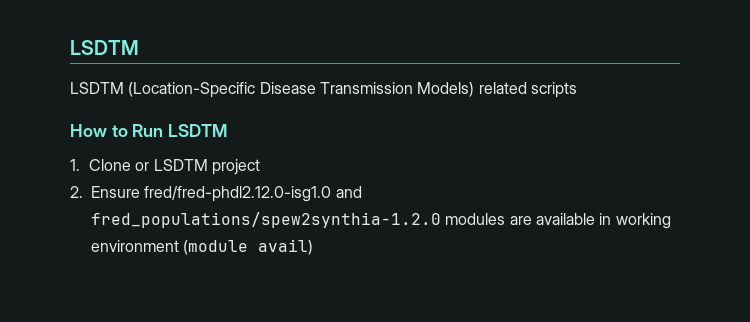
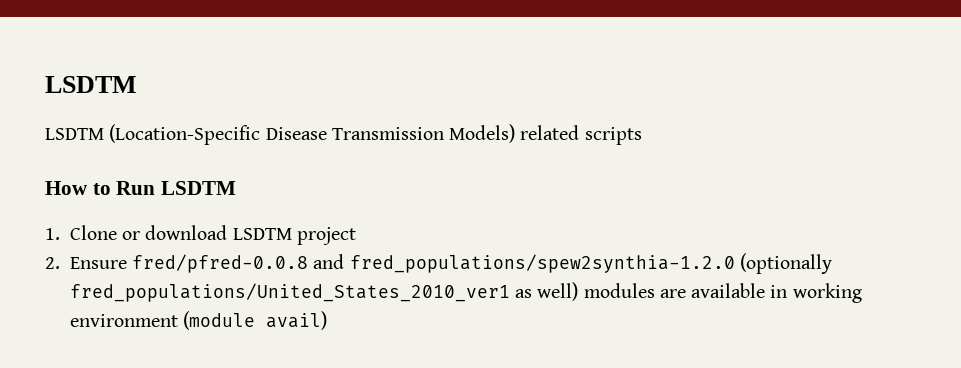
- 1. Clone or LSDTM project
+ 1. Clone or download LSDTM project
- 2. Ensure fred/fred-phdl2.12.0-isg1.0 and fred_populations/spew2synthia-1.2.0 modules are available in working environment (module avail)
+ 2. Ensure fred/pfred-0.0.8 and fred_populations/spew2synthia-1.2.0 (optionally fred_populations/United_States_2010_ver1 as well) modules are available in working environment (module avail)

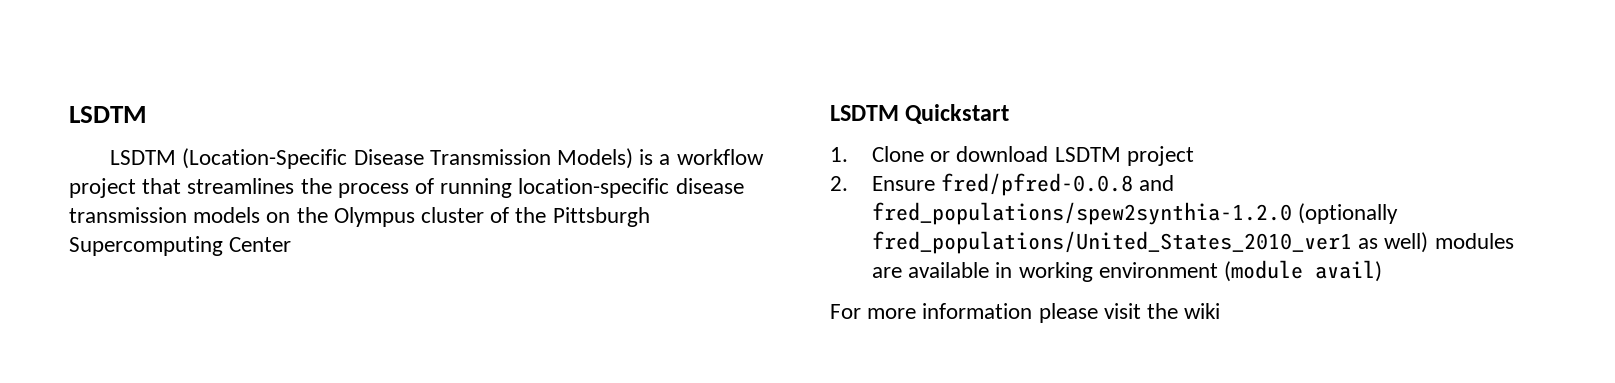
- LSDTM (Location-Specific Disease Transmission Models) related scripts
- How to Run LSDTM
+ LSDTM (Location-Specific Disease Transmission Models) is a workflow project that streamlines the process of running location-specific disease transmission models on the Olympus cluster of the Pittsburgh Supercomputing Center
+ LSDTM Quickstart
+ For more information please visit the wiki

